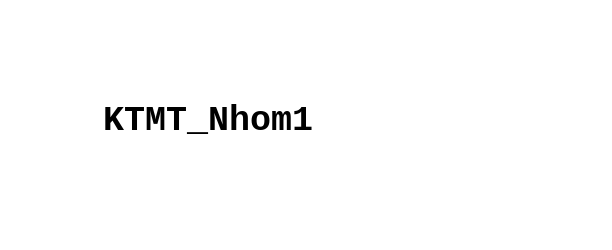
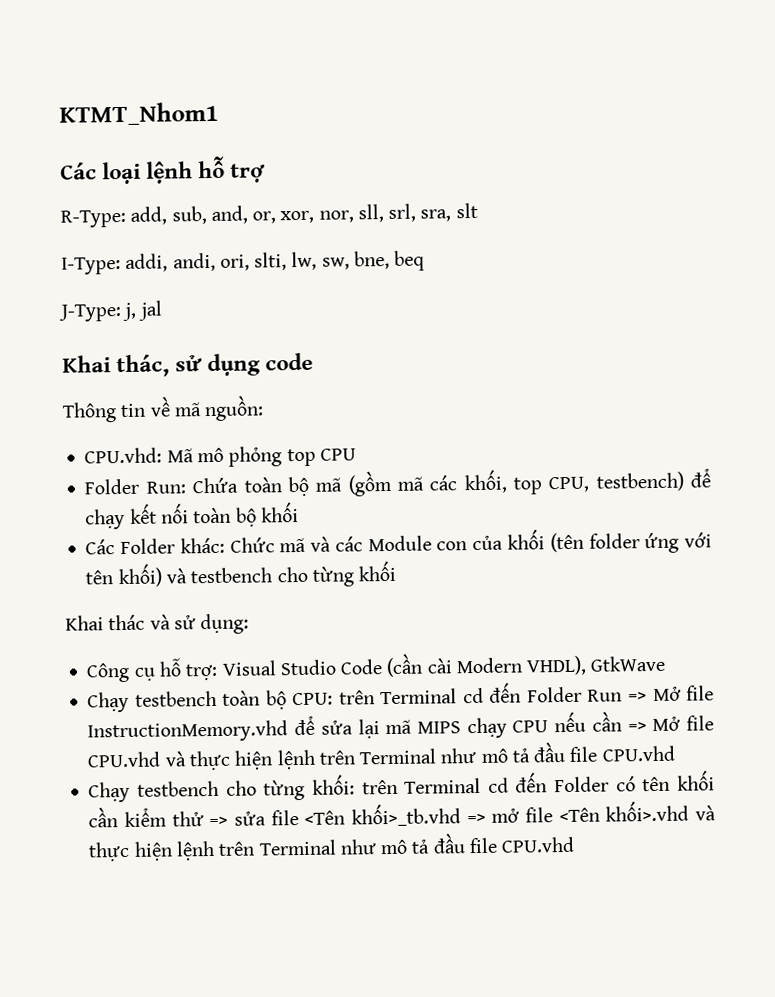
+ Các loại lệnh hỗ trợ
+ R-Type: add, sub, and, or, xor, nor, sll, srl, sra, slt
+ I-Type: addi, andi, ori, slti, lw, sw, bne, beq
+ J-Type: j, jal
+ Khai thác, sử dụng code
+ Thông tin về mã nguồn:
+ CPU.vhd: Mã mô phỏng top CPU
+ Folder Run: Chứa toàn bộ mã (gồm mã các khối, top CPU, testbench) để chạy kết nối toàn bộ khối
+ Các Folder khác: Chức mã và các Module con của khối (tên folder ứng với tên khối) và testbench cho từng khối
+ Khai thác và sử dụng:
+ Công cụ hỗ trợ: Visual Studio Code (cần cài Modern VHDL), GtkWave
+ Chạy testbench toàn bộ CPU: trên Terminal cd đến Folder Run => Mở file InstructionMemory.vhd để sửa lại mã MIPS chạy CPU nếu cần => Mở file CPU.vhd và thực hiện lệnh trên Terminal như mô tả đầu file CPU.vhd
+ Chạy testbench cho từng khối: trên Terminal cd đến Folder có tên khối cần kiểm thử => sửa file <Tên khối>_tb.vhd => mở file <Tên khối>.vhd và thực hiện lệnh trên Terminal như mô tả đầu file CPU.vhd

